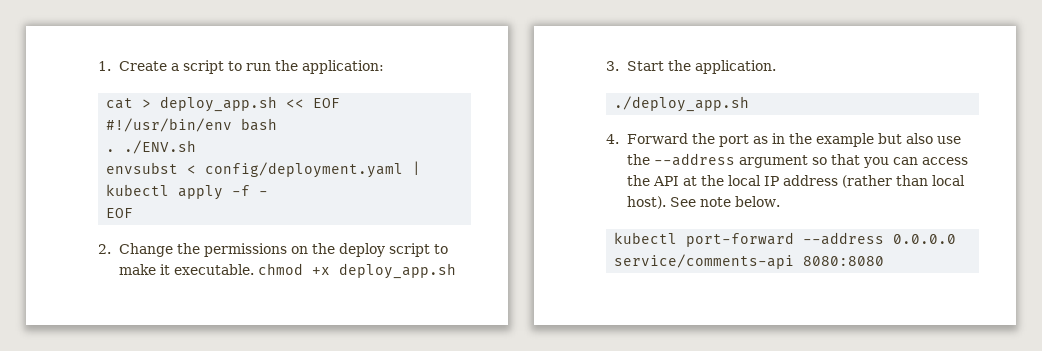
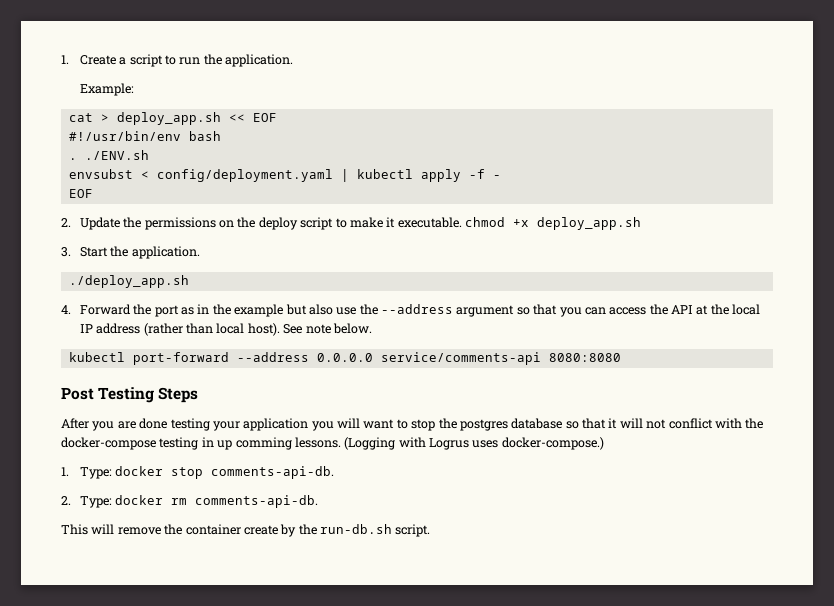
- 1. Create a script to run the application:
+ 1. Create a script to run the application.
+ Example:
- 2. Change the permissions on the deploy script to make it executable. chmod +x deploy_app.sh
+ 2. Update the permissions on the deploy script to make it executable. chmod +x deploy_app.sh
+ Post Testing Steps
+ After you are done testing your application you will want to stop the postgres database so that it will not conflict with the docker-compose testing in up comming lessons. (Logging with Logrus uses docker-compose.)
+ 1. Type: docker stop comments-api-db.
+ 2. Type: docker rm comments-api-db.
+ This will remove the container create by the run-db.sh script.

